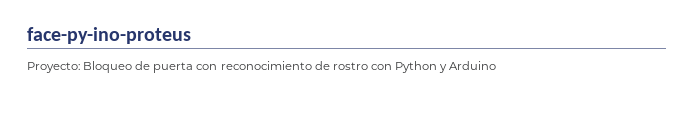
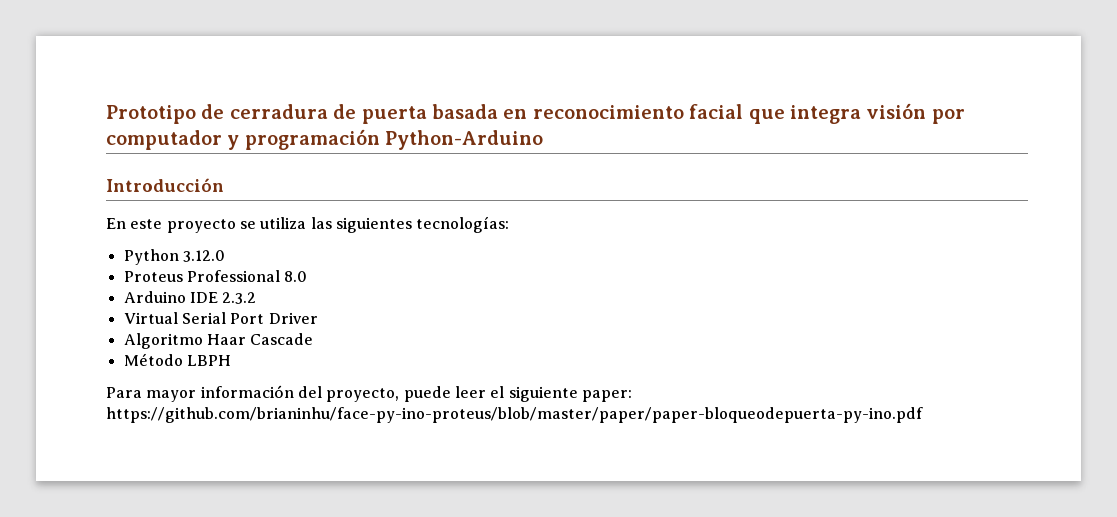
- face-py-ino-proteus
- Proyecto: Bloqueo de puerta con reconocimiento de rostro con Python y Arduino
+ Prototipo de cerradura de puerta basada en reconocimiento facial que integra visión por computador y programación Python-Arduino
+ Introducción
+ En este proyecto se utiliza las siguientes tecnologías:
+ Python 3.12.0
+ Proteus Professional 8.0
+ Arduino IDE 2.3.2
+ Virtual Serial Port Driver
+ Algoritmo Haar Cascade
+ Método LBPH
+ Para mayor información del proyecto, puede leer el siguiente paper: https://github.com/brianinhu/face-py-ino-proteus/blob/master/paper/paper-bloqueodepuerta-py-ino.pdf

